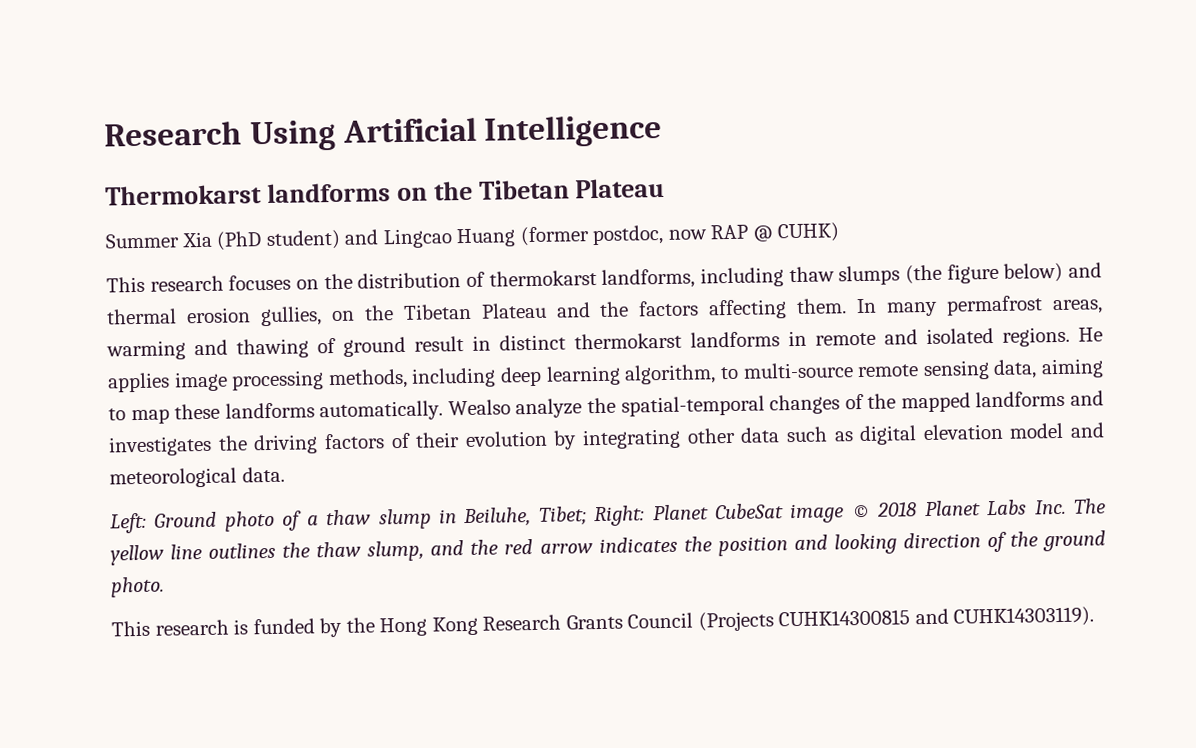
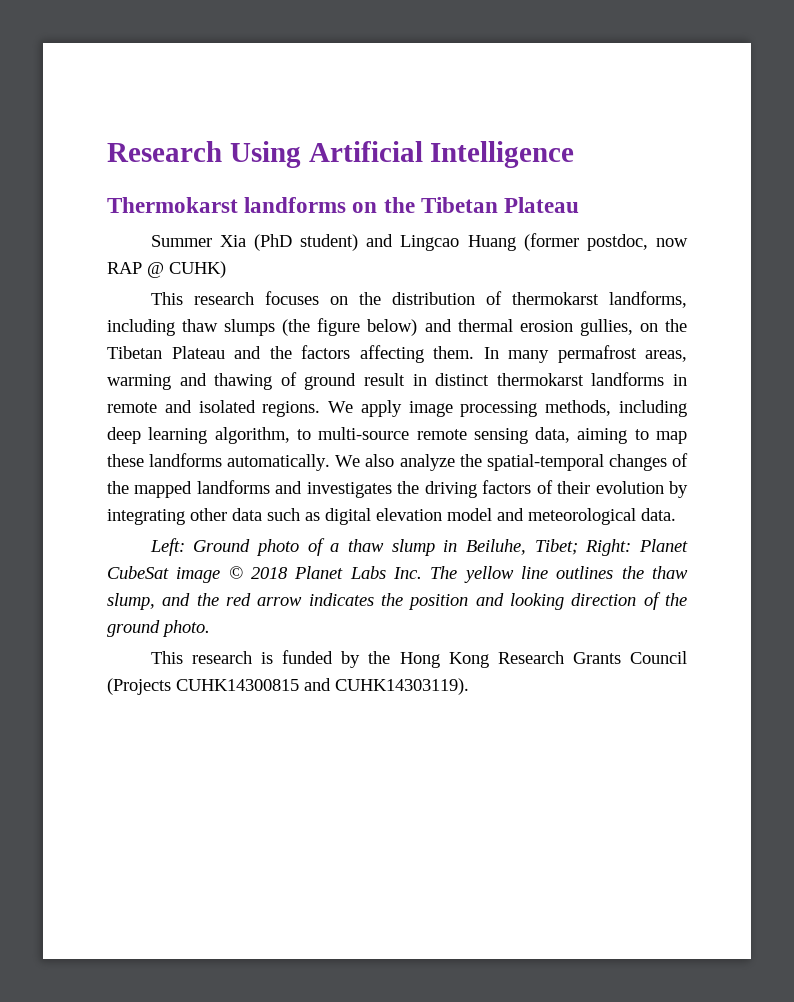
- He applies image processing methods, including deep learning algorithm, to multi-source remote sensing data, aiming to map these landforms automatically.
+ We apply image processing methods, including deep learning algorithm, to multi-source remote sensing data, aiming to map these landforms automatically.
- Wealso analyze the spatial-temporal changes of the mapped landforms and investigates the driving factors of their evolution by integrating other data such as digital elevation model and meteorological data.
+ We also analyze the spatial-temporal changes of the mapped landforms and investigates the driving factors of their evolution by integrating other data such as digital elevation model and meteorological data.

